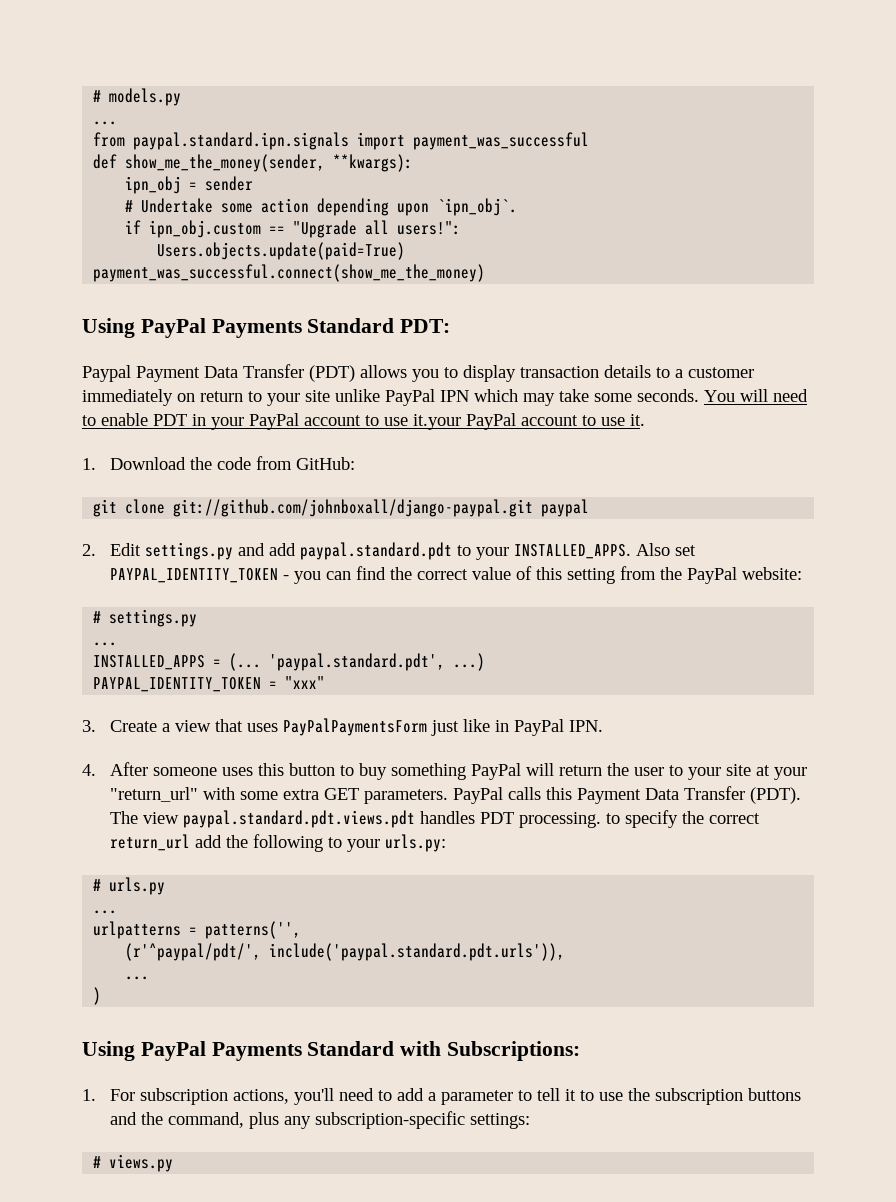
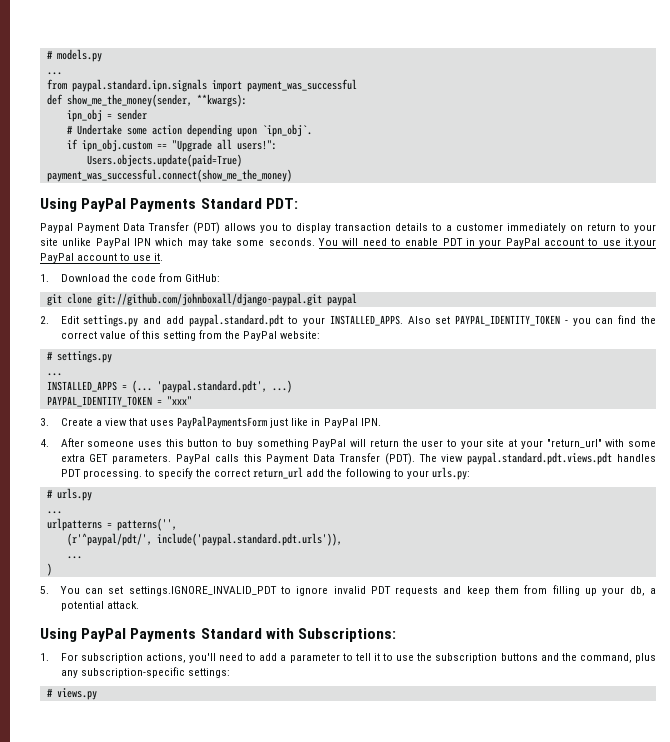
+ 5. You can set settings.IGNORE_INVALID_PDT to ignore invalid PDT requests and keep them from filling up your db, a potential attack.

